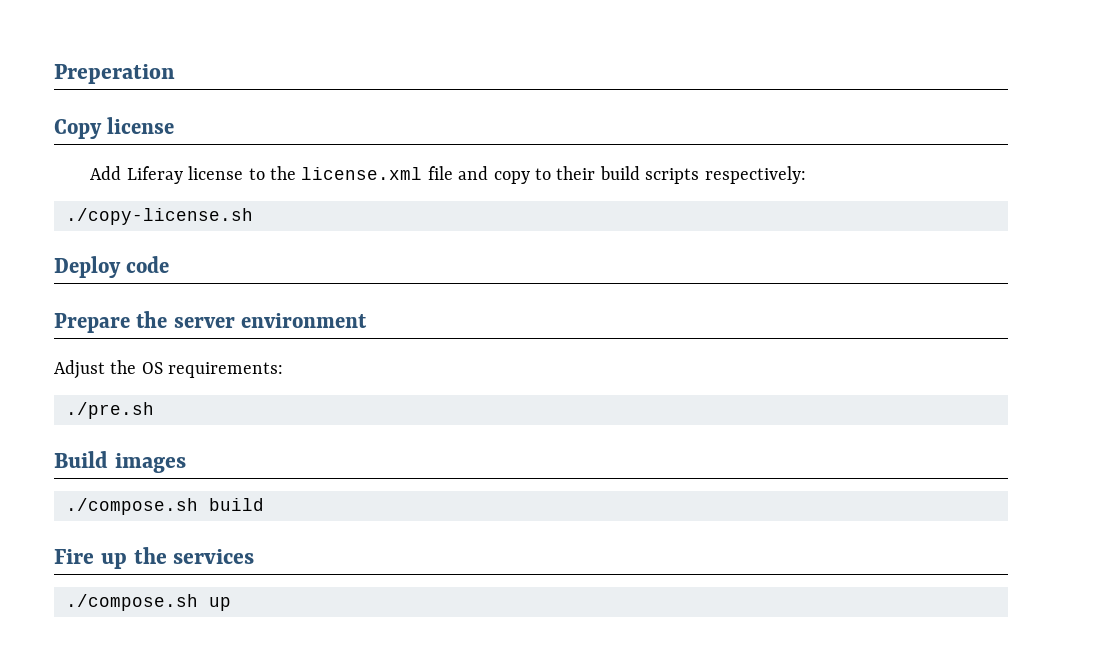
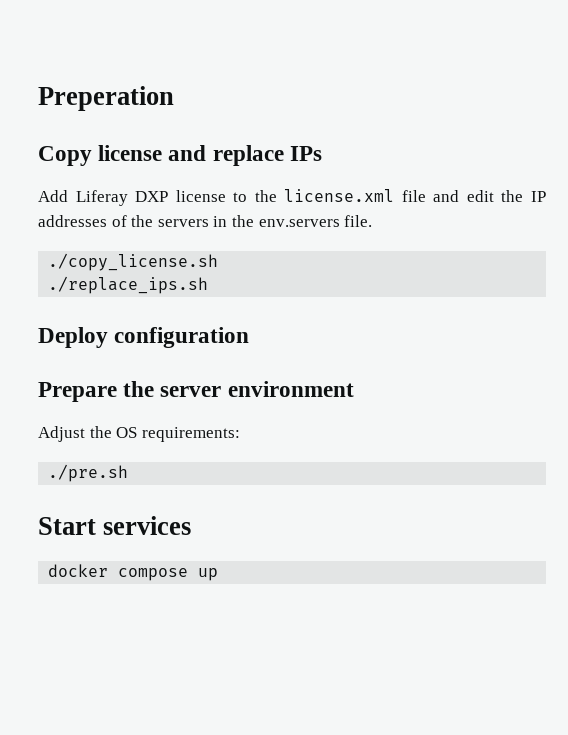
- Copy license
+ Copy license and replace IPs
- Add Liferay license to the license.xml file and copy to their build scripts respectively:
- ./copy-license.sh
+ Add Liferay DXP license to the license.xml file and edit the IP addresses of the servers in the env.servers file.
+ ./copy_license.sh
+ ./replace_ips.sh
- Deploy code
+ Deploy configuration
- Build images
- ./compose.sh build
- Fire up the services
+ Start services
- ./compose.sh up
+ docker compose up

